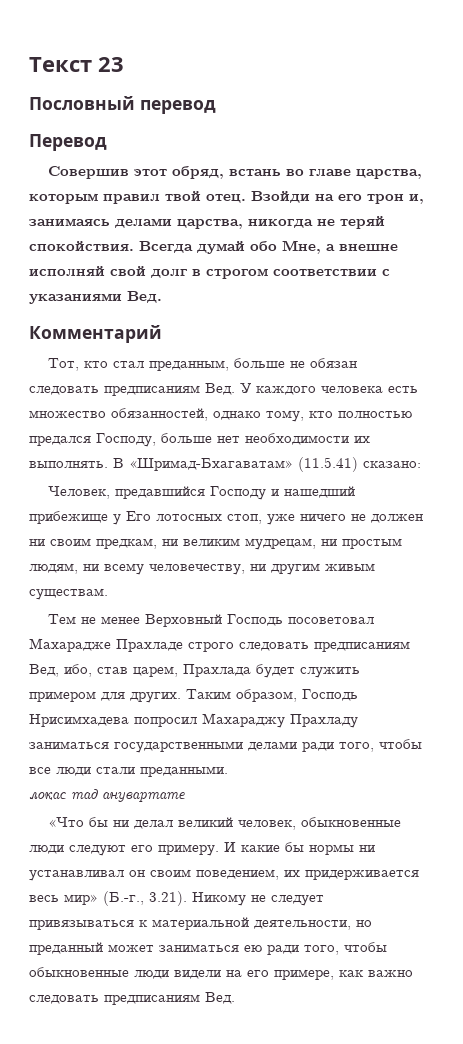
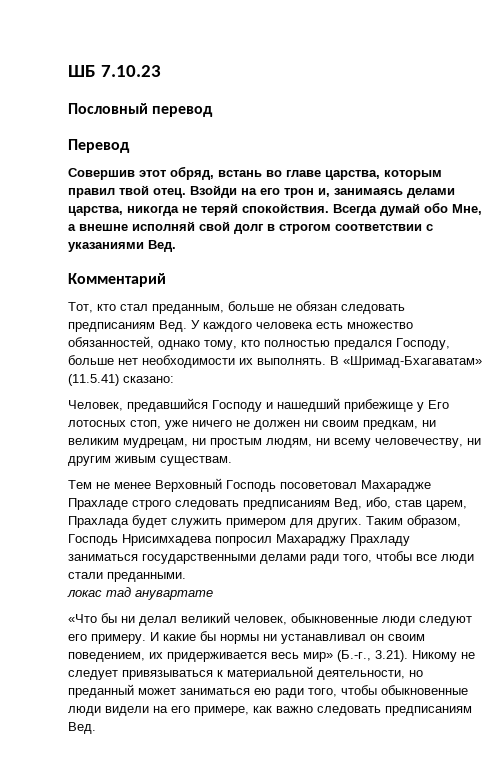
- Текст 23
+ ШБ 7.10.23

